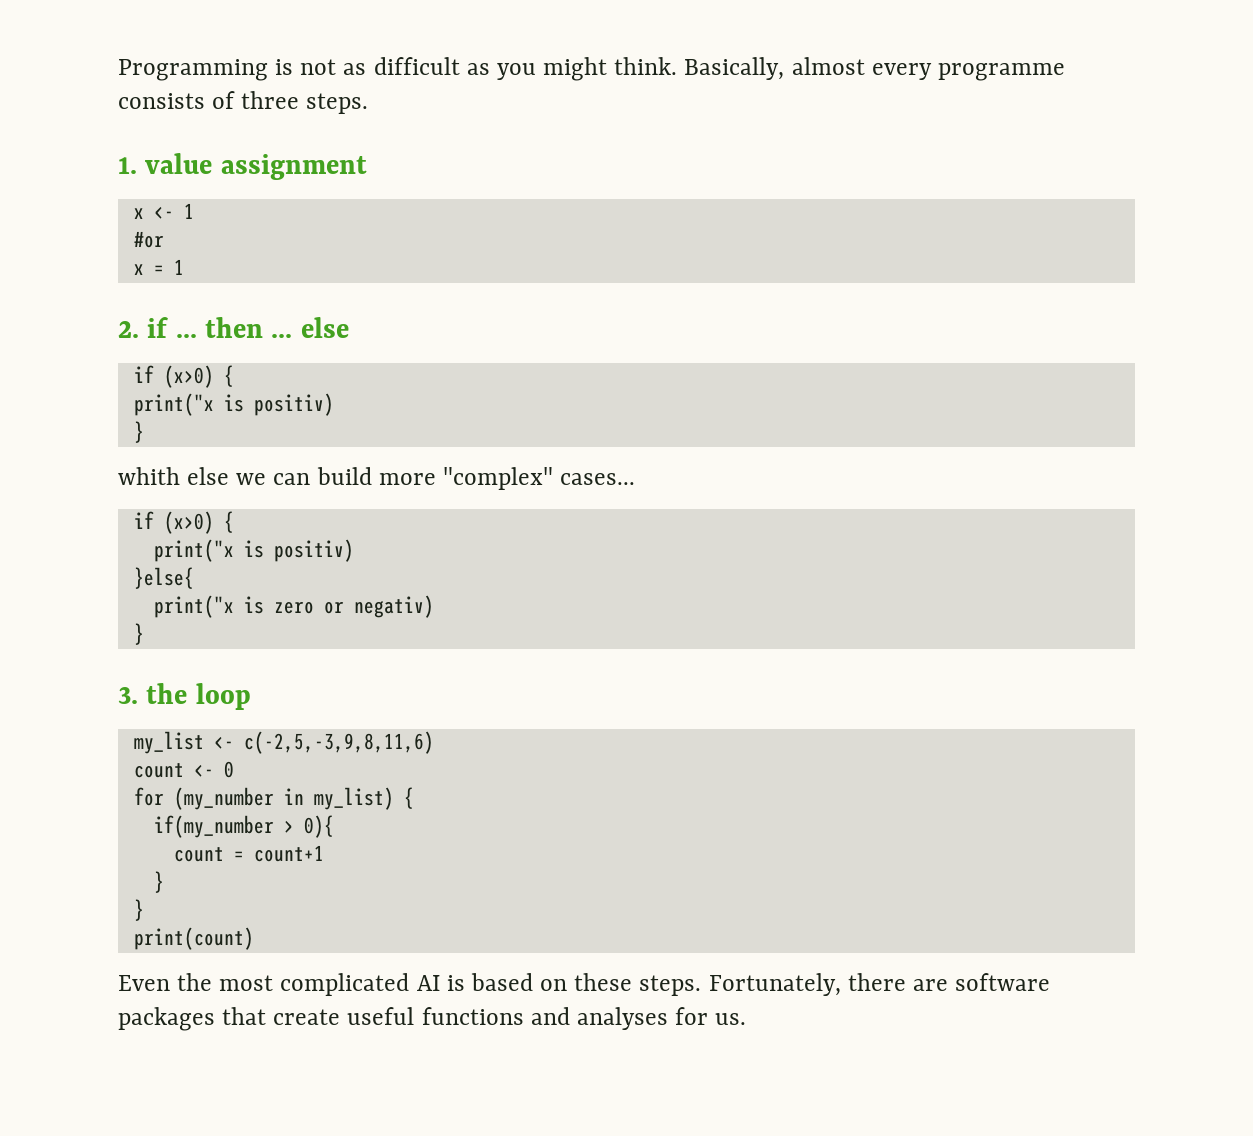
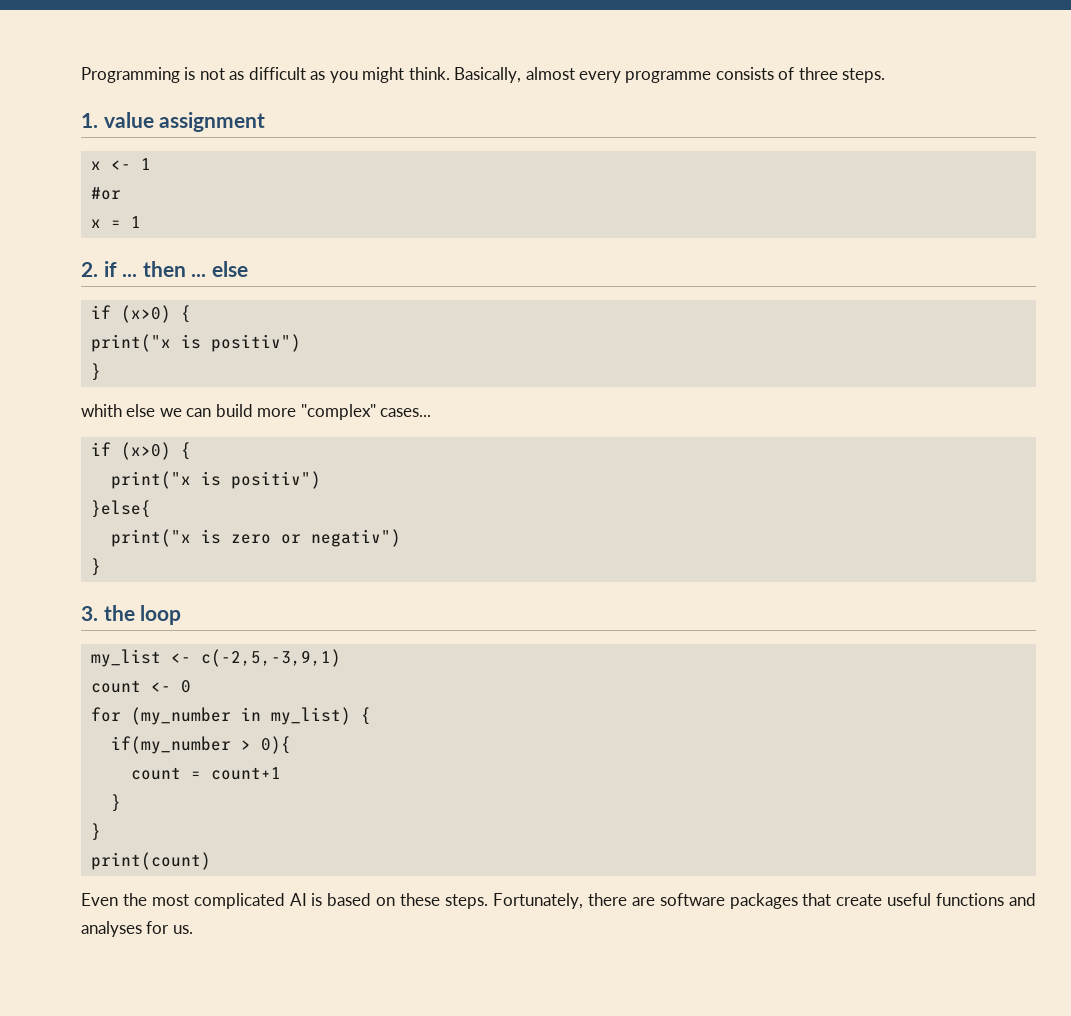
  2. if ... then ... else
  if (x>0) {
- print("x is positiv)
+ print("x is positiv")
  whith else we can build more "complex" cases...
  if (x>0) {
- print("x is positiv)
+ print("x is positiv")
- print("x is zero or negativ)
+ print("x is zero or negativ")
- my_list <- c(-2,5,-3,9,8,11,6)
+ my_list <- c(-2,5,-3,9,1)

